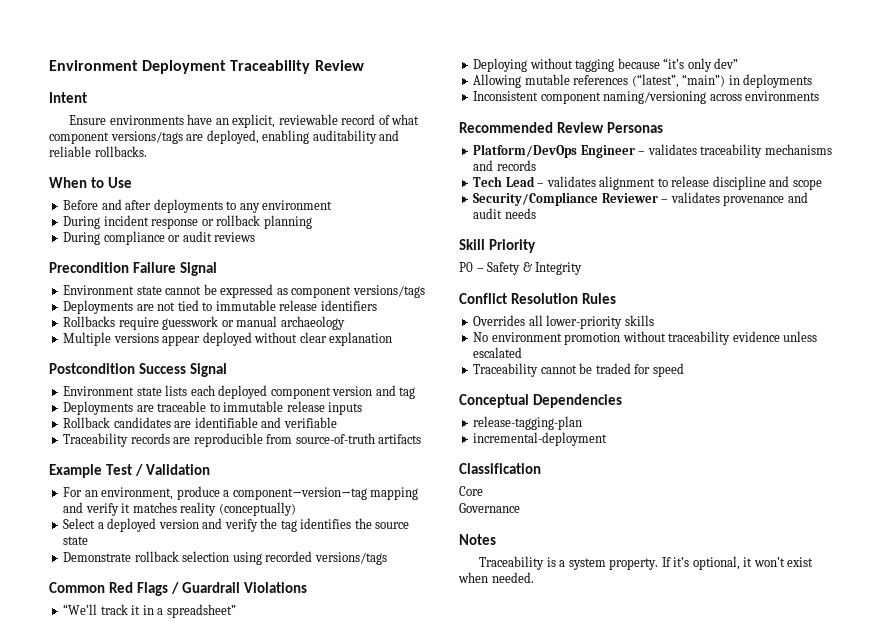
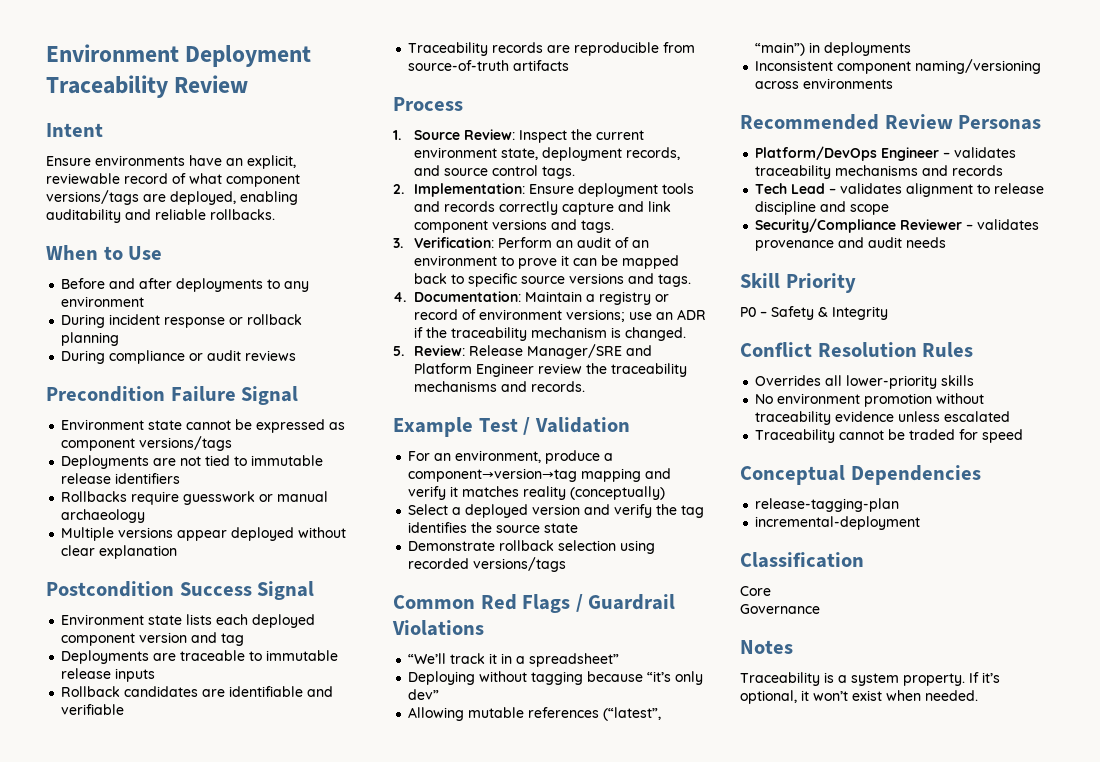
+ Process
+ 1. Source Review: Inspect the current environment state, deployment records, and source control tags.
+ 2. Implementation: Ensure deployment tools and records correctly capture and link component versions and tags.
+ 3. Verification: Perform an audit of an environment to prove it can be mapped back to specific source versions and tags.
+ 4. Documentation: Maintain a registry or record of environment versions; use an ADR if the traceability mechanism is changed.
+ 5. Review: Release Manager/SRE and Platform Engineer review the traceability mechanisms and records.

